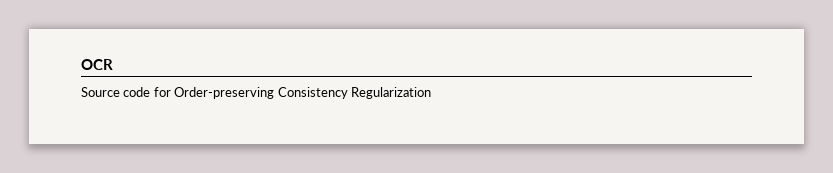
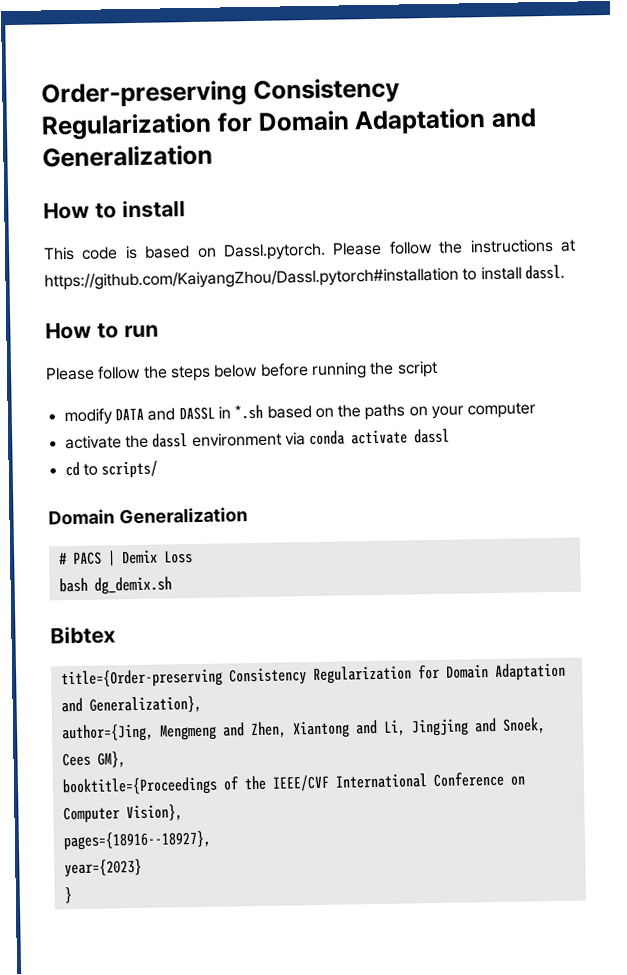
- OCR
- Source code for Order-preserving Consistency Regularization
+ Order-preserving Consistency Regularization for Domain Adaptation and Generalization
+ How to install
+ This code is based on Dassl.pytorch. Please follow the instructions at https://github.com/KaiyangZhou/Dassl.pytorch#installation to install dassl.
+ How to run
+ Please follow the steps below before running the script
+ modify DATA and DASSL in *.sh based on the paths on your computer
+ activate the dassl environment via conda activate dassl
+ cd to scripts/
+ Domain Generalization
+ # PACS | Demix Loss
+ bash dg_demix.sh
+ Bibtex
+ title={Order-preserving Consistency Regularization for Domain Adaptation and Generalization},
+ author={Jing, Mengmeng and Zhen, Xiantong and Li, Jingjing and Snoek, Cees GM},
+ booktitle={Proceedings of the IEEE/CVF International Conference on Computer Vision},
+ pages={18916--18927},
+ year={2023}
+ }

